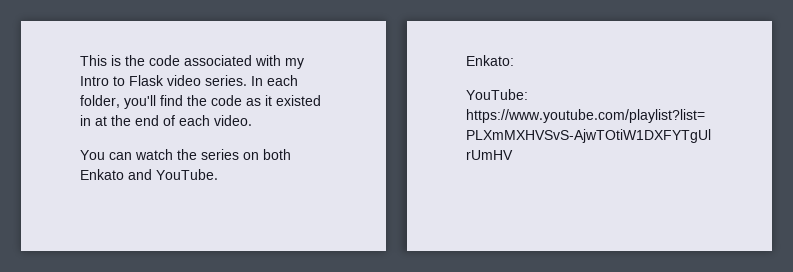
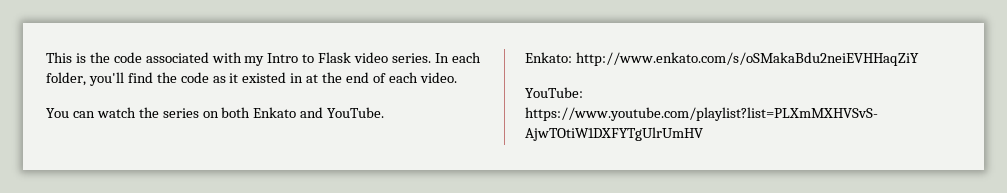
- Enkato:
+ Enkato: http://www.enkato.com/s/oSMakaBdu2neiEVHHaqZiY

